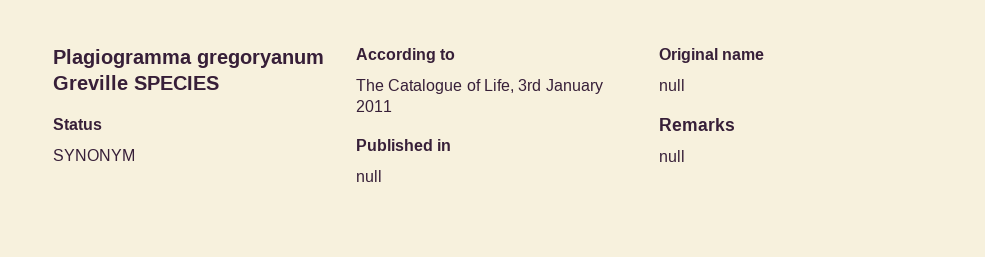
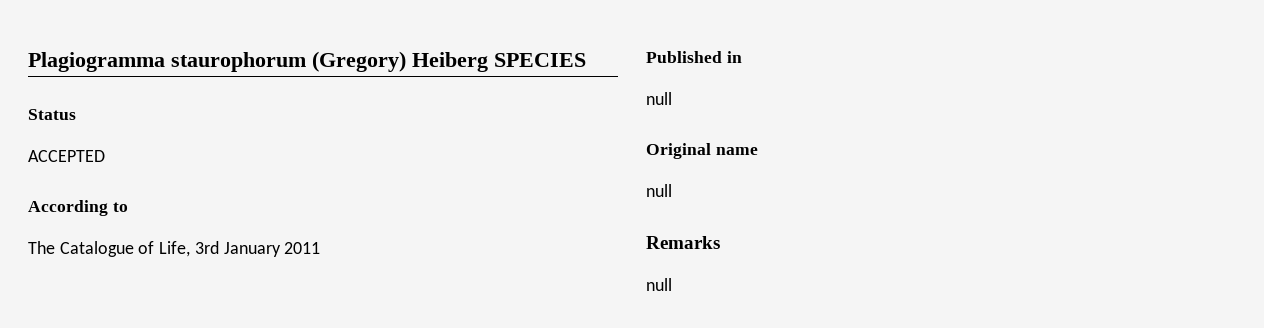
- Plagiogramma gregoryanum Greville SPECIES
+ Plagiogramma staurophorum (Gregory) Heiberg SPECIES
- SYNONYM
+ ACCEPTED

